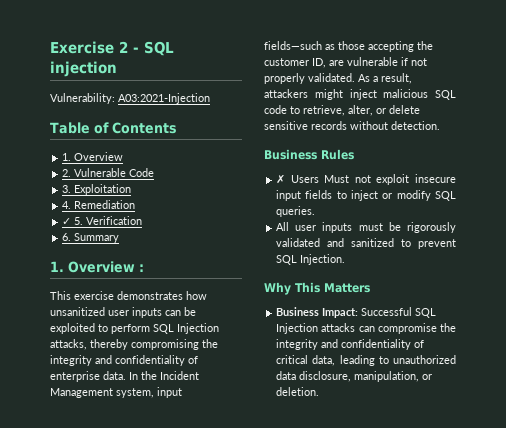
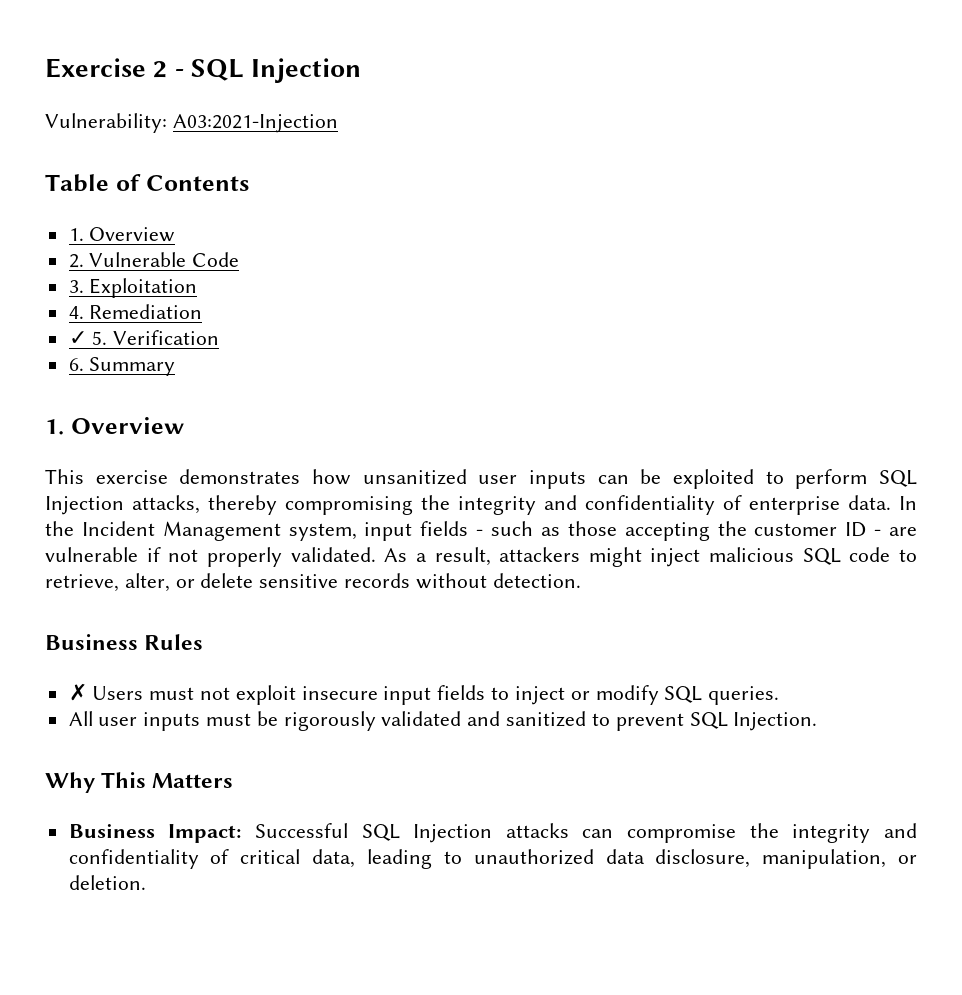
- Exercise 2 - SQL injection
+ Exercise 2 - SQL Injection
  6. Summary
- 1. Overview :
+ 1. Overview
- In the Incident Management system, input fields—such as those accepting the customer ID, are vulnerable if not properly validated.
+ In the Incident Management system, input fields - such as those accepting the customer ID - are vulnerable if not properly validated.
- ✗ Users Must not exploit insecure input fields to inject or modify SQL queries.
+ ✗ Users must not exploit insecure input fields to inject or modify SQL queries.

